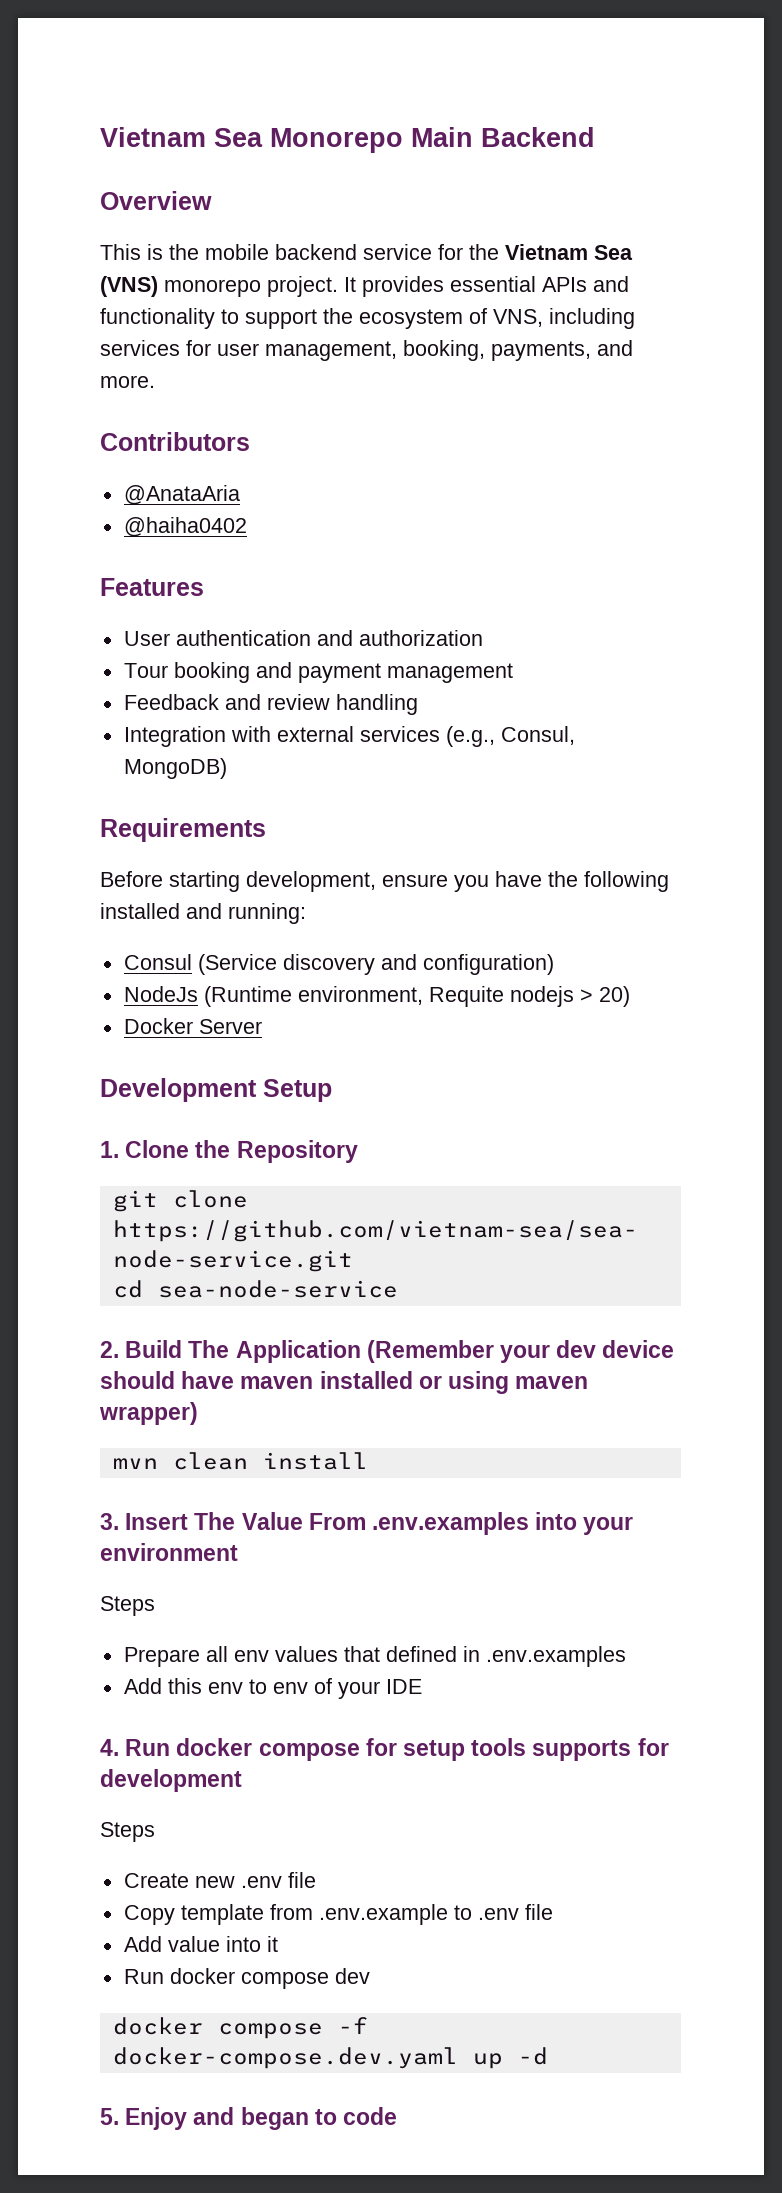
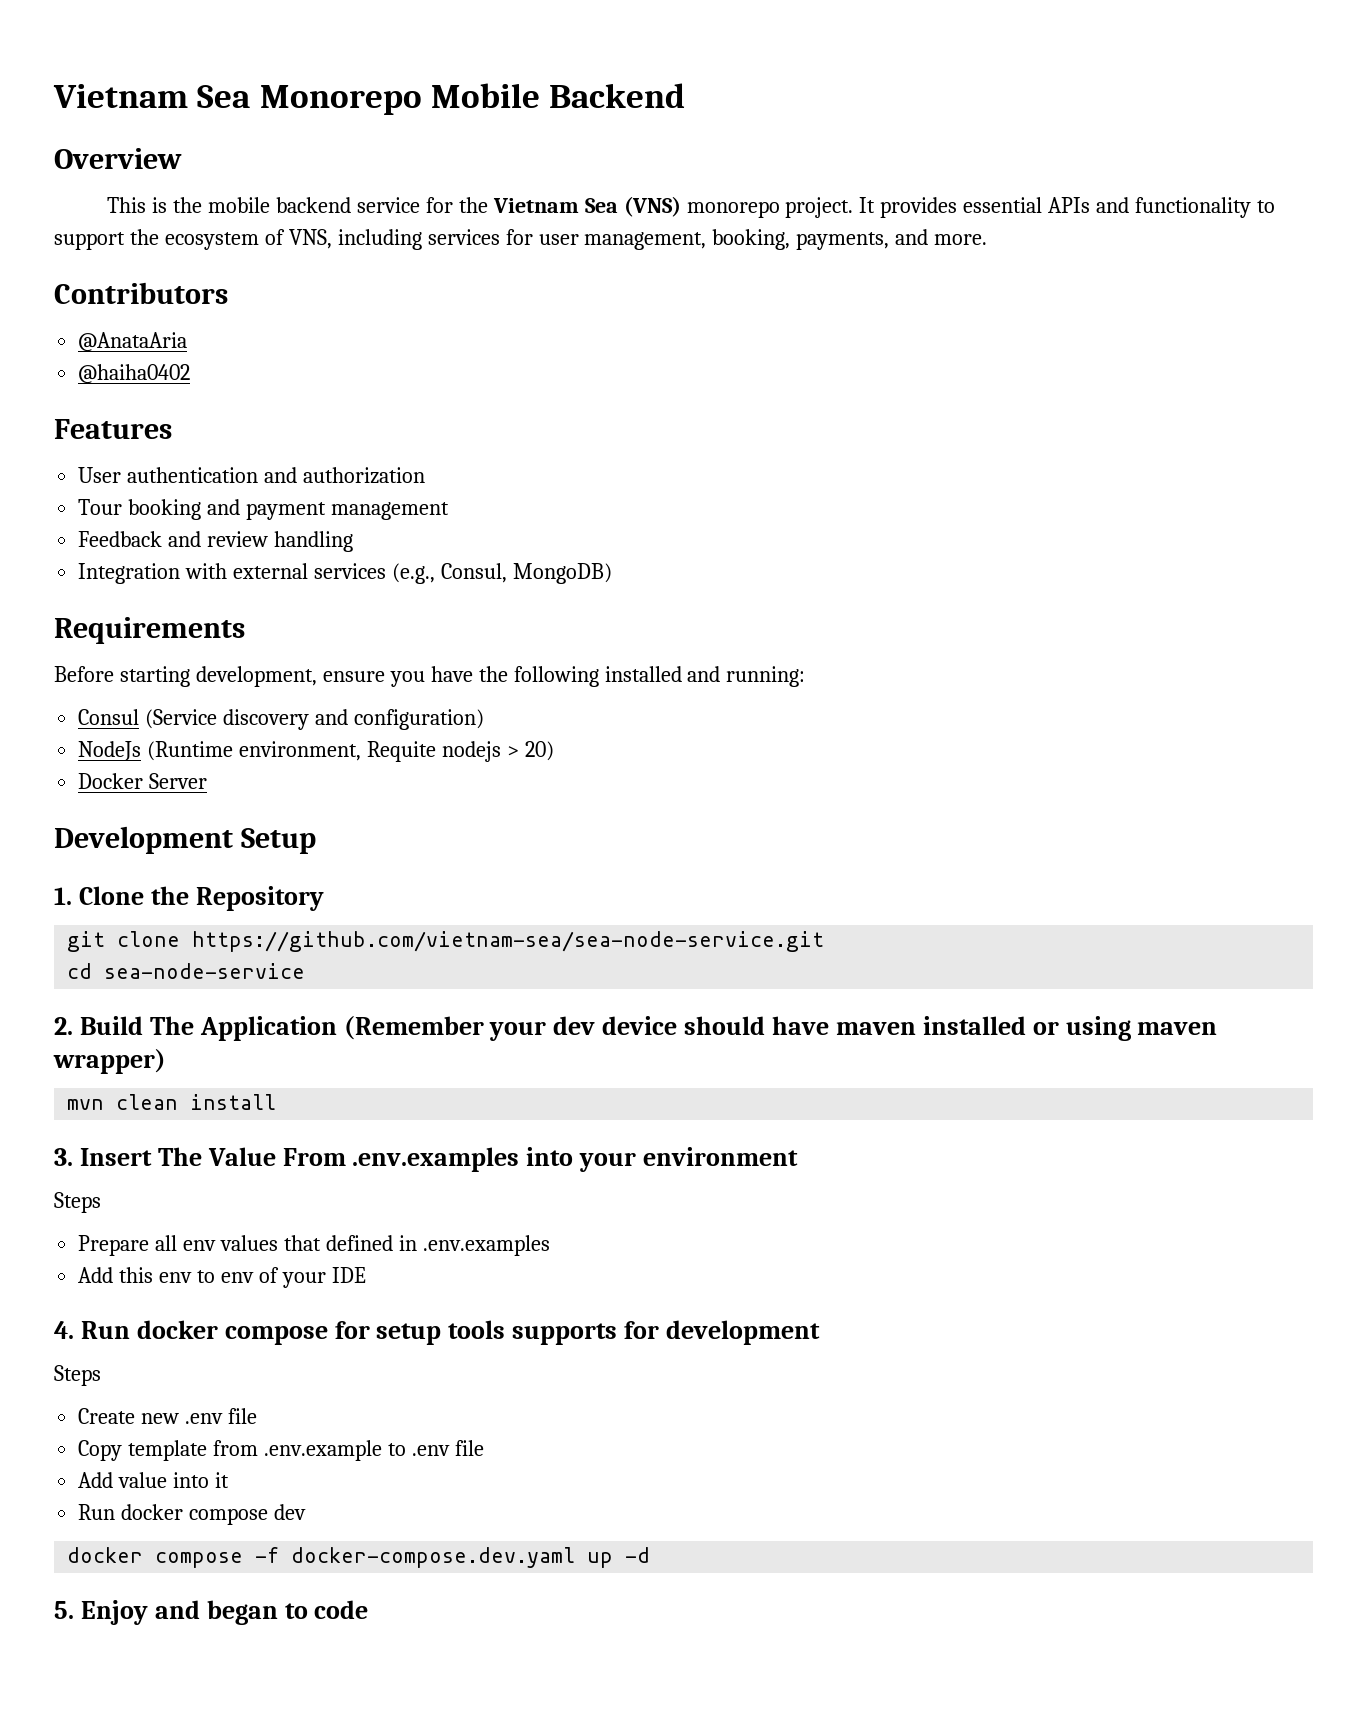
- Vietnam Sea Monorepo Main Backend
+ Vietnam Sea Monorepo Mobile Backend

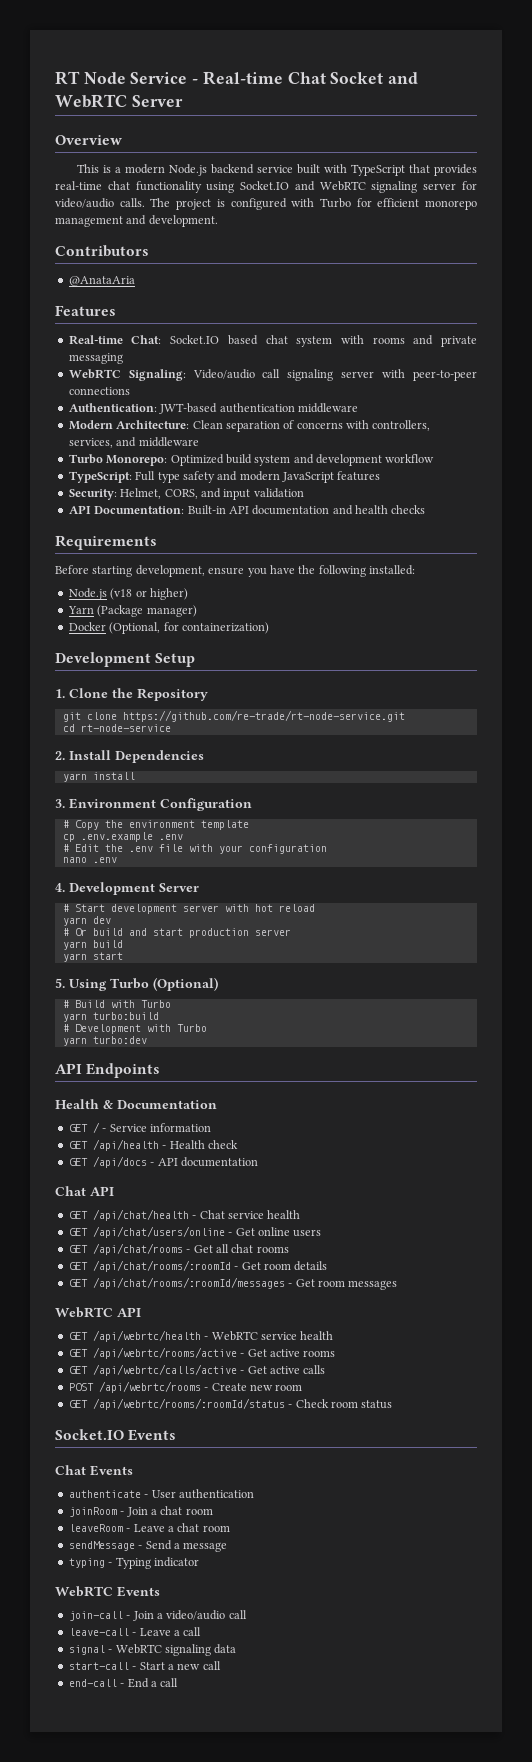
- Vietnam Sea Monorepo Mobile Backend
+ RT Node Service - Real-time Chat Socket and WebRTC Server
  Overview
- This is the mobile backend service for the Vietnam Sea (VNS) monorepo project. It provides essential APIs and functionality to support the ecosystem of VNS, including services for user management, booking, payments, and more.
+ This is a modern Node.js backend service built with TypeScript that provides real-time chat functionality using Socket.IO and WebRTC signaling server for video/audio calls. The project is configured with Turbo for efficient monorepo management and development.
- @haiha0402
- User authentication and authorization
- Tour booking and payment management
- Feedback and review handling
- Integration with external services (e.g., Consul, MongoDB)
+ Real-time Chat: Socket.IO based chat system with rooms and private messaging
+ WebRTC Signaling: Video/audio call signaling server with peer-to-peer connections
+ Authentication: JWT-based authentication middleware
+ Modern Architecture: Clean separation of concerns with controllers, services, and middleware
+ Turbo Monorepo: Optimized build system and development workflow
+ TypeScript: Full type safety and modern JavaScript features
+ Security: Helmet, CORS, and input validation
+ API Documentation: Built-in API documentation and health checks
- Before starting development, ensure you have the following installed and running:
- Consul (Service discovery and configuration)
- NodeJs (Runtime environment, Requite nodejs > 20)
- Docker Server
+ Before starting development, ensure you have the following installed:
+ Node.js (v18 or higher)
+ Yarn (Package manager)
+ Docker (Optional, for containerization)
- git clone https://github.com/vietnam-sea/sea-node-service.git
+ git clone https://github.com/re-trade/rt-node-service.git
- cd sea-node-service
+ cd rt-node-service
- 2. Build The Application (Remember your dev device should have maven installed or using maven wrapper)
- mvn clean install
- 3. Insert The Value From .env.examples into your environment
- Steps
- Prepare all env values that defined in .env.examples
- Add this env to env of your IDE
- 4. Run docker compose for setup tools supports for development
- Steps
- Create new .env file
- Copy template from .env.example to .env file
- Add value into it
- Run docker compose dev
- docker compose -f docker-compose.dev.yaml up -d
- 5. Enjoy and began to code
+ 2. Install Dependencies
+ yarn install
+ 3. Environment Configuration
+ # Copy the environment template
+ cp .env.example .env
+ # Edit the .env file with your configuration
+ nano .env
+ 4. Development Server
+ # Start development server with hot reload
+ yarn dev
+ # Or build and start production server
+ yarn build
+ yarn start
+ 5. Using Turbo (Optional)
+ # Build with Turbo
+ yarn turbo:build
+ # Development with Turbo
+ yarn turbo:dev
+ API Endpoints
+ Health & Documentation
+ GET / - Service information
+ GET /api/health - Health check
+ GET /api/docs - API documentation
+ Chat API
+ GET /api/chat/health - Chat service health
+ GET /api/chat/users/online - Get online users
+ GET /api/chat/rooms - Get all chat rooms
+ GET /api/chat/rooms/:roomId - Get room details
+ GET /api/chat/rooms/:roomId/messages - Get room messages
+ WebRTC API
+ GET /api/webrtc/health - WebRTC service health
+ GET /api/webrtc/rooms/active - Get active rooms
+ GET /api/webrtc/calls/active - Get active calls
+ POST /api/webrtc/rooms - Create new room
+ GET /api/webrtc/rooms/:roomId/status - Check room status
+ Socket.IO Events
+ Chat Events
+ authenticate - User authentication
+ joinRoom - Join a chat room
+ leaveRoom - Leave a chat room
+ sendMessage - Send a message
+ typing - Typing indicator
+ WebRTC Events
+ join-call - Join a video/audio call
+ leave-call - Leave a call
+ signal - WebRTC signaling data
+ start-call - Start a new call
+ end-call - End a call

